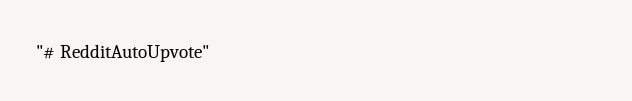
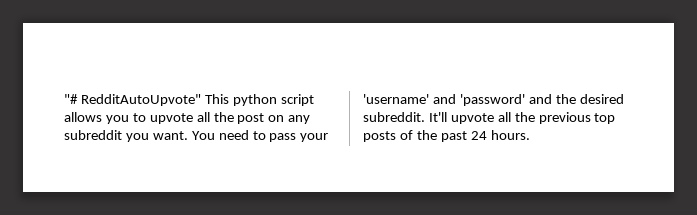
- "# RedditAutoUpvote"
+ "# RedditAutoUpvote" This python script allows you to upvote all the post on any subreddit you want. You need to pass your 'username' and 'password' and the desired subreddit. It'll upvote all the previous top posts of the past 24 hours.

